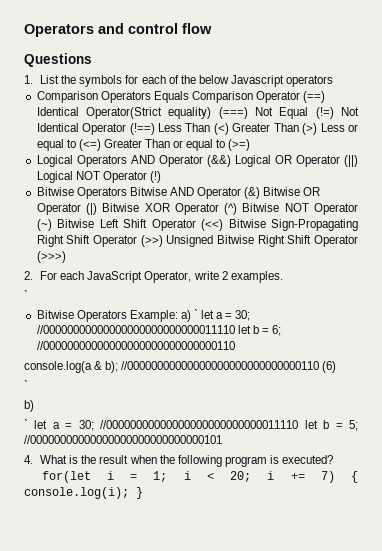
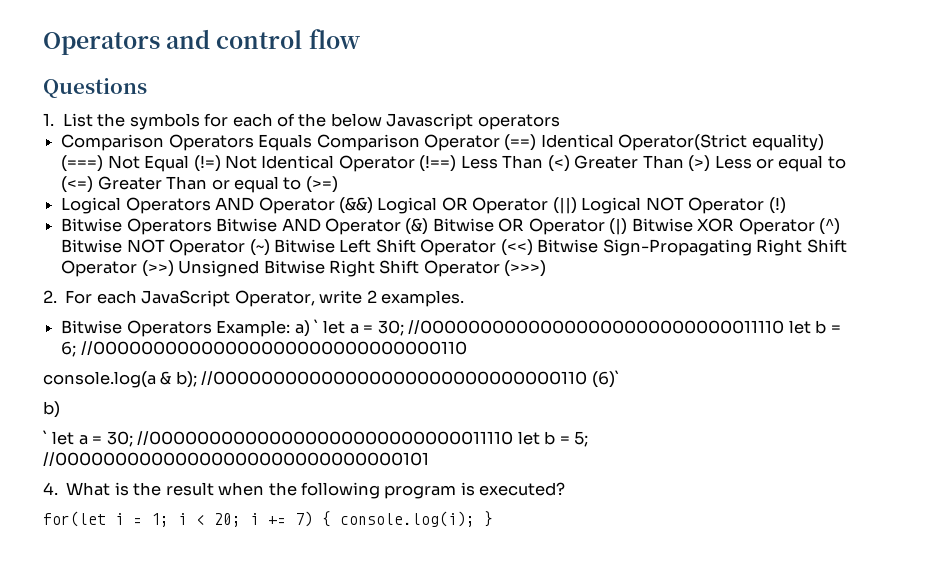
  2. For each JavaScript Operator, write 2 examples.
- `
- console.log(a & b); //00000000000000000000000000000110 (6)
- `
+ console.log(a & b); //00000000000000000000000000000110 (6)`

